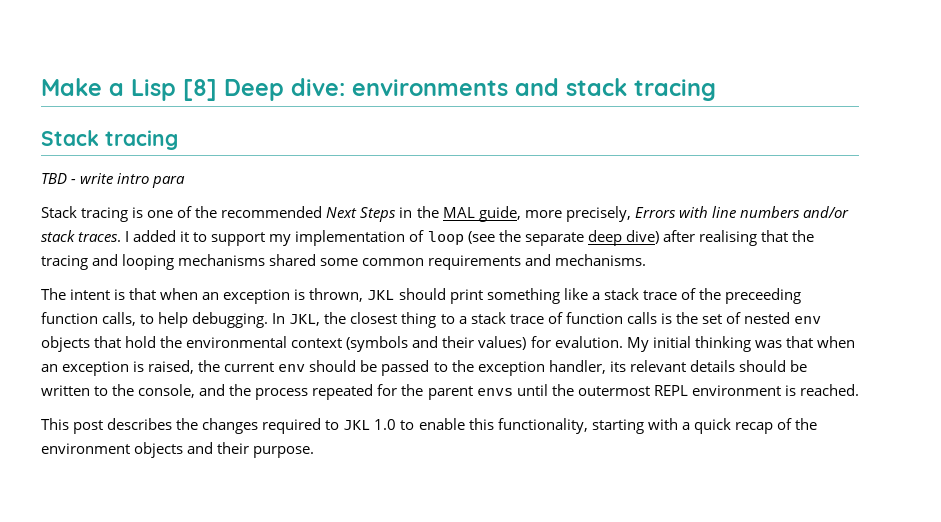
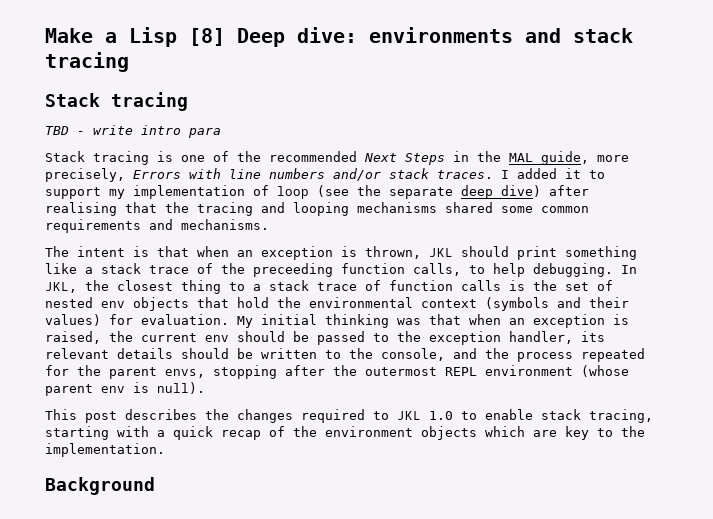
- In JKL, the closest thing to a stack trace of function calls is the set of nested env objects that hold the environmental context (symbols and their values) for evalution.
+ In JKL, the closest thing to a stack trace of function calls is the set of nested env objects that hold the environmental context (symbols and their values) for evaluation.
- My initial thinking was that when an exception is raised, the current env should be passed to the exception handler, its relevant details should be written to the console, and the process repeated for the parent envs until the outermost REPL environment is reached.
+ My initial thinking was that when an exception is raised, the current env should be passed to the exception handler, its relevant details should be written to the console, and the process repeated for the parent envs, stopping after the outermost REPL environment (whose parent env is null).
- This post describes the changes required to JKL 1.0 to enable this functionality, starting with a quick recap of the environment objects and their purpose.
+ This post describes the changes required to JKL 1.0 to enable stack tracing, starting with a quick recap of the environment objects which are key to the implementation.
+ Background

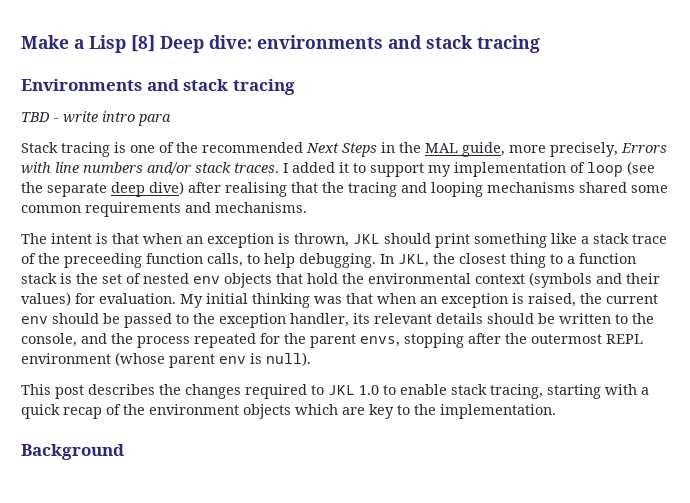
  Make a Lisp [8] Deep dive: environments and stack tracing
- Stack tracing
+ Environments and stack tracing
- In JKL, the closest thing to a stack trace of function calls is the set of nested env objects that hold the environmental context (symbols and their values) for evaluation.
+ In JKL, the closest thing to a function stack is the set of nested env objects that hold the environmental context (symbols and their values) for evaluation.

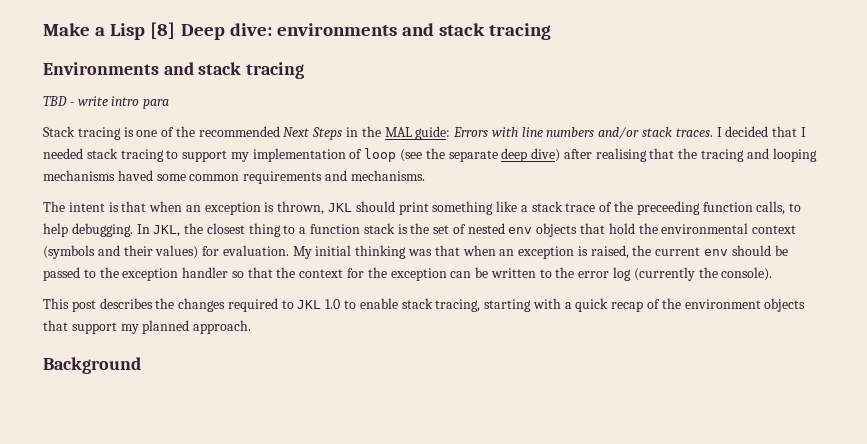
- Stack tracing is one of the recommended Next Steps in the MAL guide, more precisely, Errors with line numbers and/or stack traces.
+ Stack tracing is one of the recommended Next Steps in the MAL guide: Errors with line numbers and/or stack traces.
- I added it to support my implementation of loop (see the separate deep dive) after realising that the tracing and looping mechanisms shared some common requirements and mechanisms.
+ I decided that I needed stack tracing to support my implementation of loop (see the separate deep dive) after realising that the tracing and looping mechanisms haved some common requirements and mechanisms.
- My initial thinking was that when an exception is raised, the current env should be passed to the exception handler, its relevant details should be written to the console, and the process repeated for the parent envs, stopping after the outermost REPL environment (whose parent env is null).
+ My initial thinking was that when an exception is raised, the current env should be passed to the exception handler so that the context for the exception can be written to the error log (currently the console).
- This post describes the changes required to JKL 1.0 to enable stack tracing, starting with a quick recap of the environment objects which are key to the implementation.
+ This post describes the changes required to JKL 1.0 to enable stack tracing, starting with a quick recap of the environment objects that support my planned approach.

